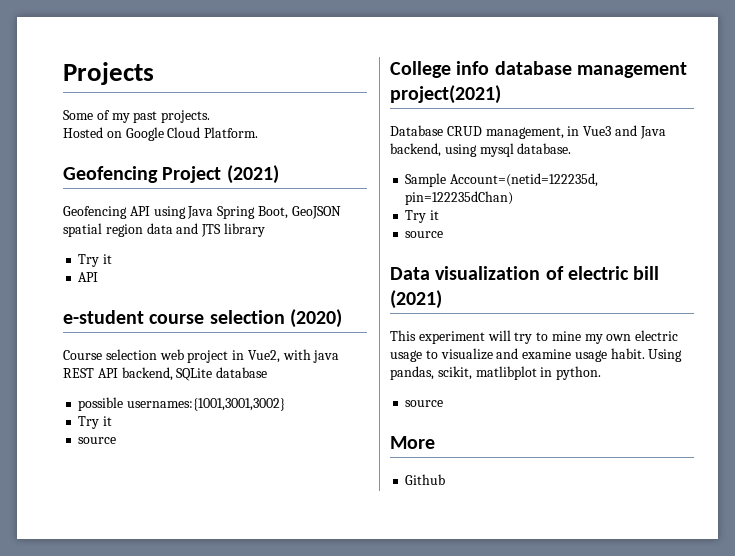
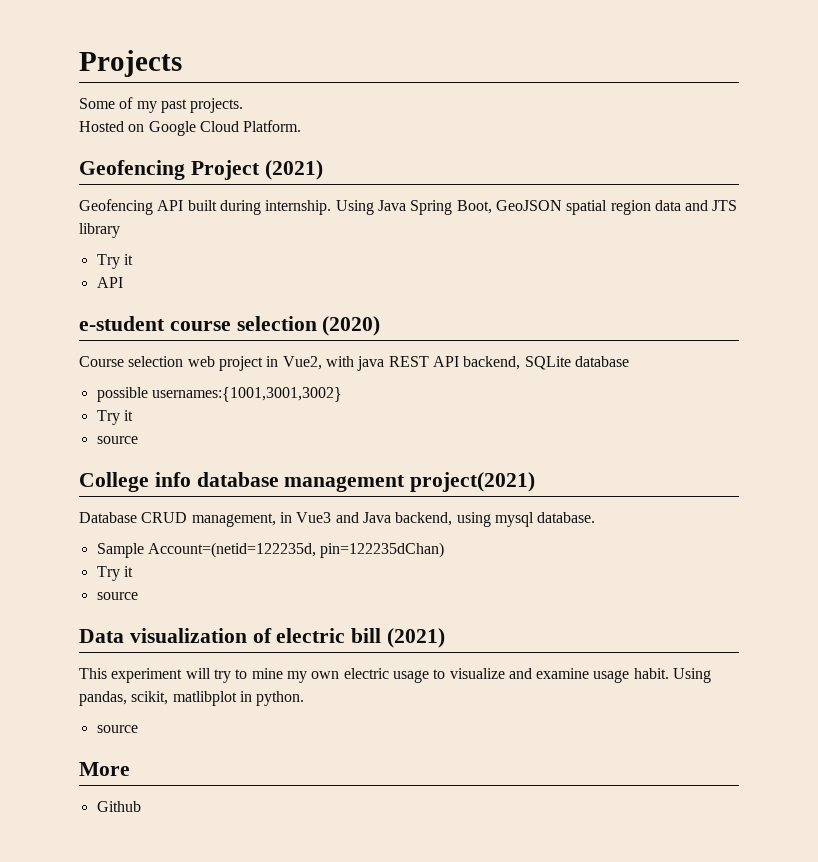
- Geofencing API using Java Spring Boot, GeoJSON spatial region data and JTS library
+ Geofencing API built during internship. Using Java Spring Boot, GeoJSON spatial region data and JTS library

